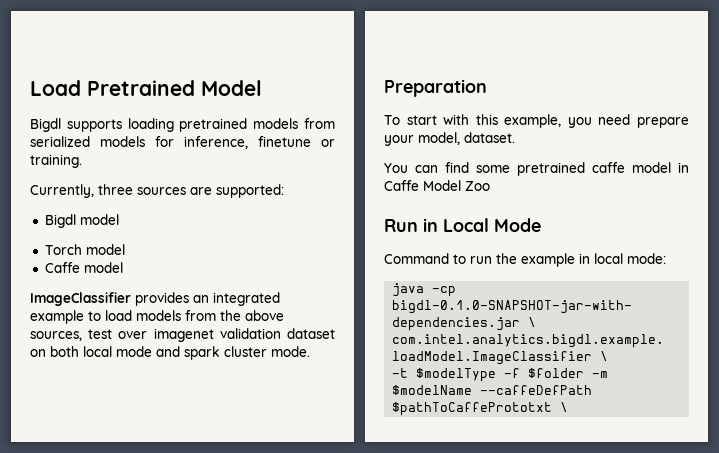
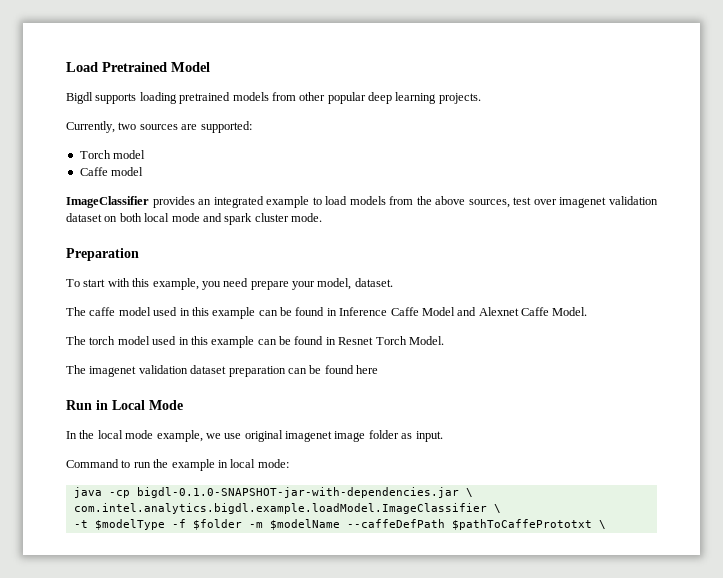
- Bigdl supports loading pretrained models from serialized models for inference, finetune or training.
+ Bigdl supports loading pretrained models from other popular deep learning projects.
- Currently, three sources are supported:
+ Currently, two sources are supported:
- Bigdl model
- You can find some pretrained caffe model in Caffe Model Zoo
+ The caffe model used in this example can be found in Inference Caffe Model and Alexnet Caffe Model.
+ The torch model used in this example can be found in Resnet Torch Model.
+ The imagenet validation dataset preparation can be found here
  Run in Local Mode
+ In the local mode example, we use original imagenet image folder as input.

